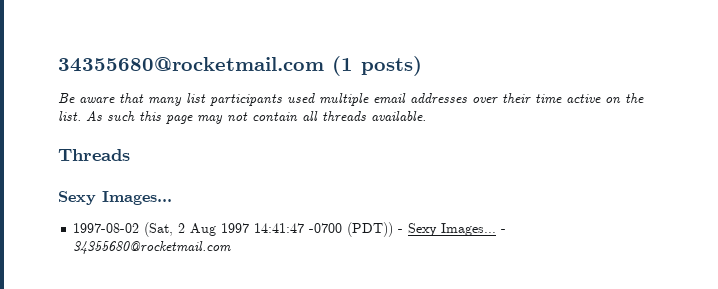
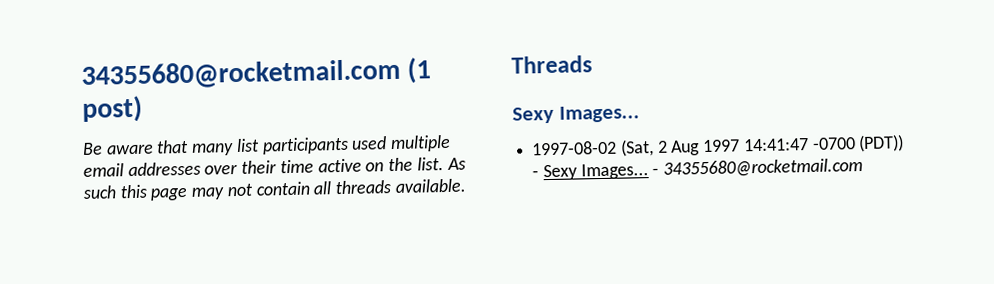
- 34355680@rocketmail.com (1 posts)
+ 34355680@rocketmail.com (1 post)

